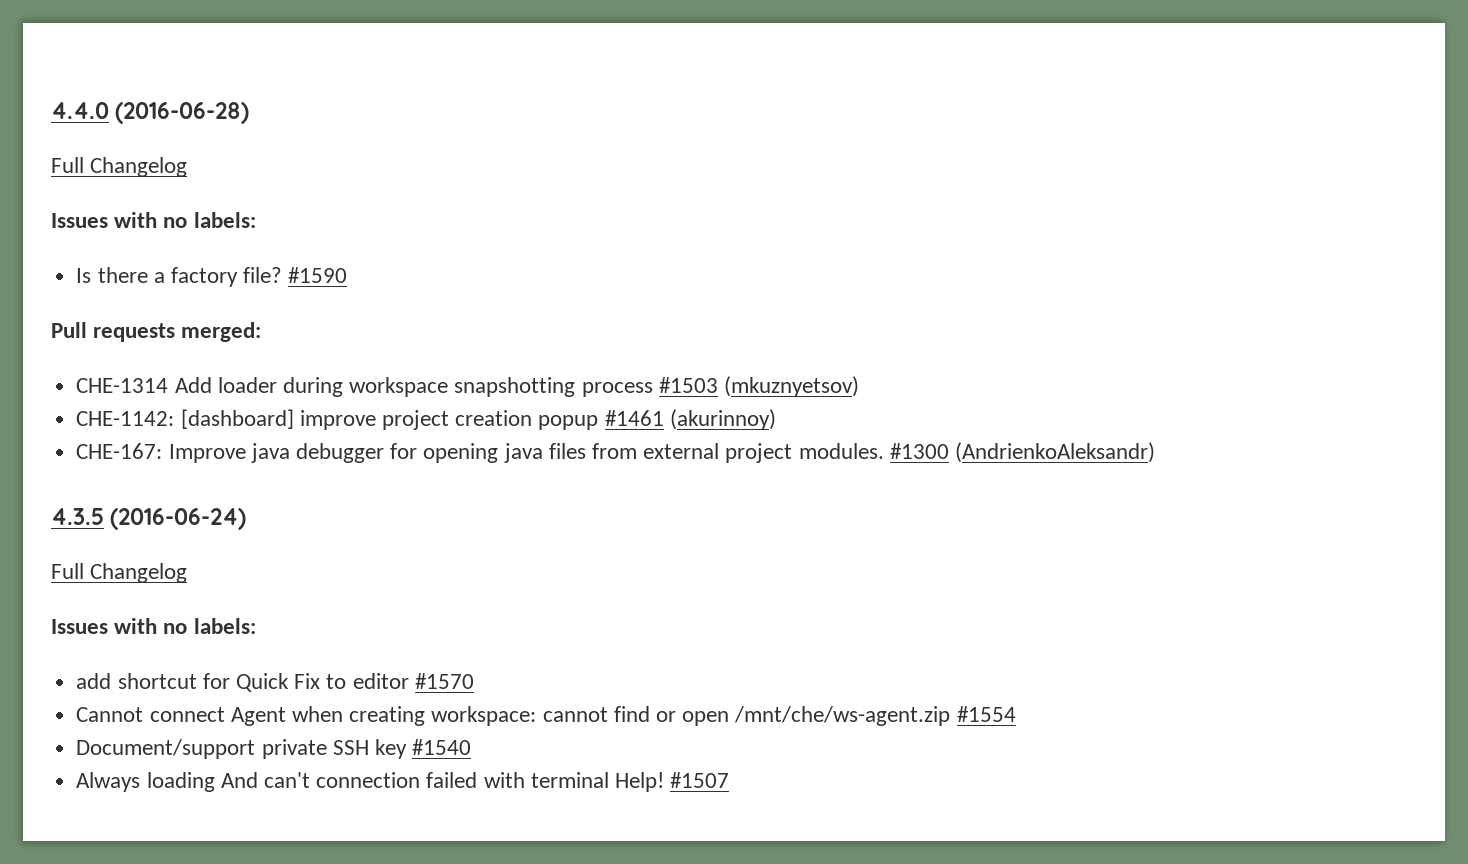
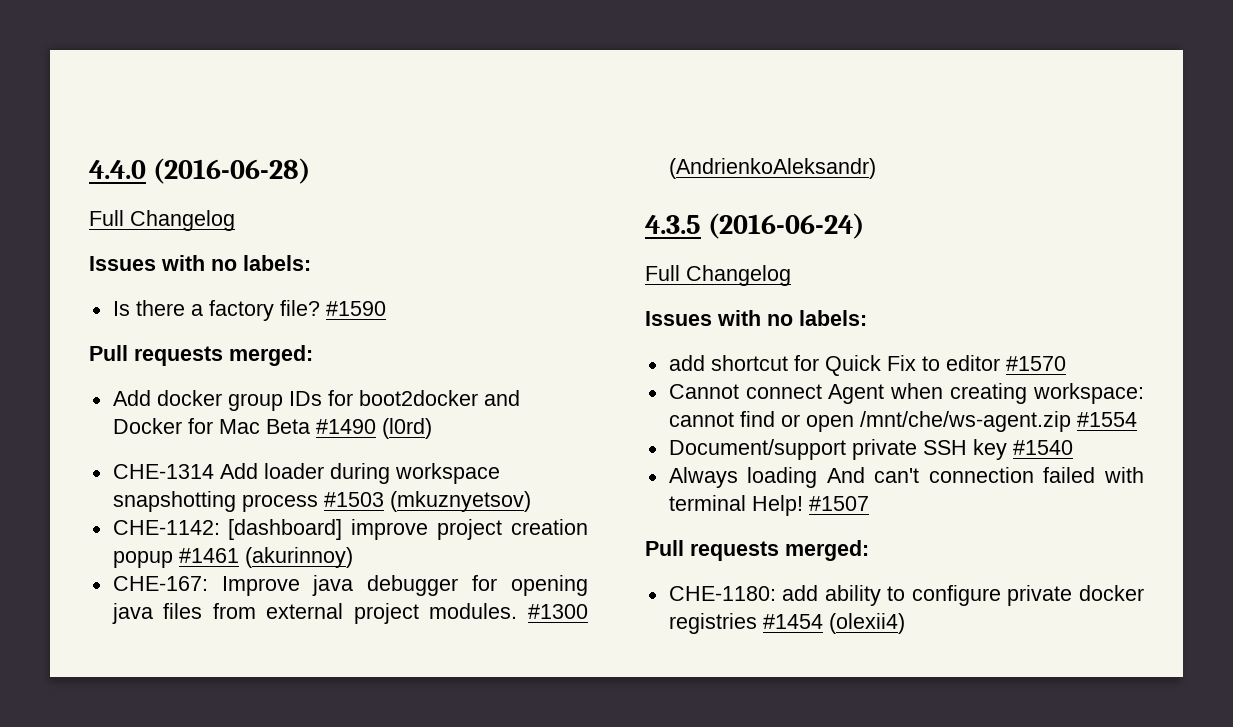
+ Add docker group IDs for boot2docker and Docker for Mac Beta #1490 (l0rd)
  #1507
+ Pull requests merged:
+ CHE-1180: add ability to configure private docker registries #1454 (olexii4)

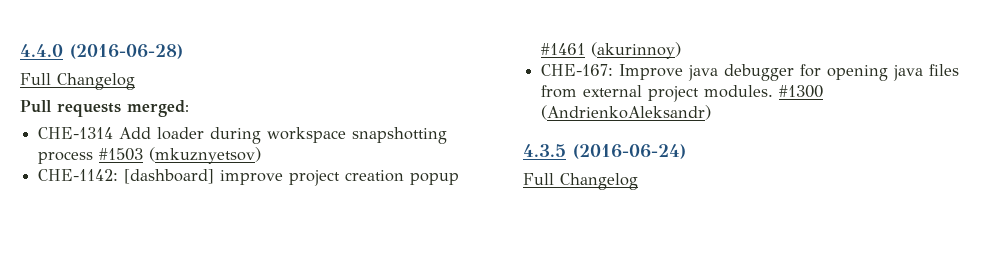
  4.4.0 (2016-06-28)
  Full Changelog
- Issues with no labels:
- Is there a factory file? #1590
  Pull requests merged:
- Add docker group IDs for boot2docker and Docker for Mac Beta #1490 (l0rd)
  4.3.5 (2016-06-24)
  Full Changelog
- Issues with no labels:
- add shortcut for Quick Fix to editor #1570
- Cannot connect Agent when creating workspace: cannot find or open /mnt/che/ws-agent.zip #1554
- Document/support private SSH key #1540
- Always loading And can't connection failed with terminal Help! #1507
- Pull requests merged:
- CHE-1180: add ability to configure private docker registries #1454 (olexii4)

